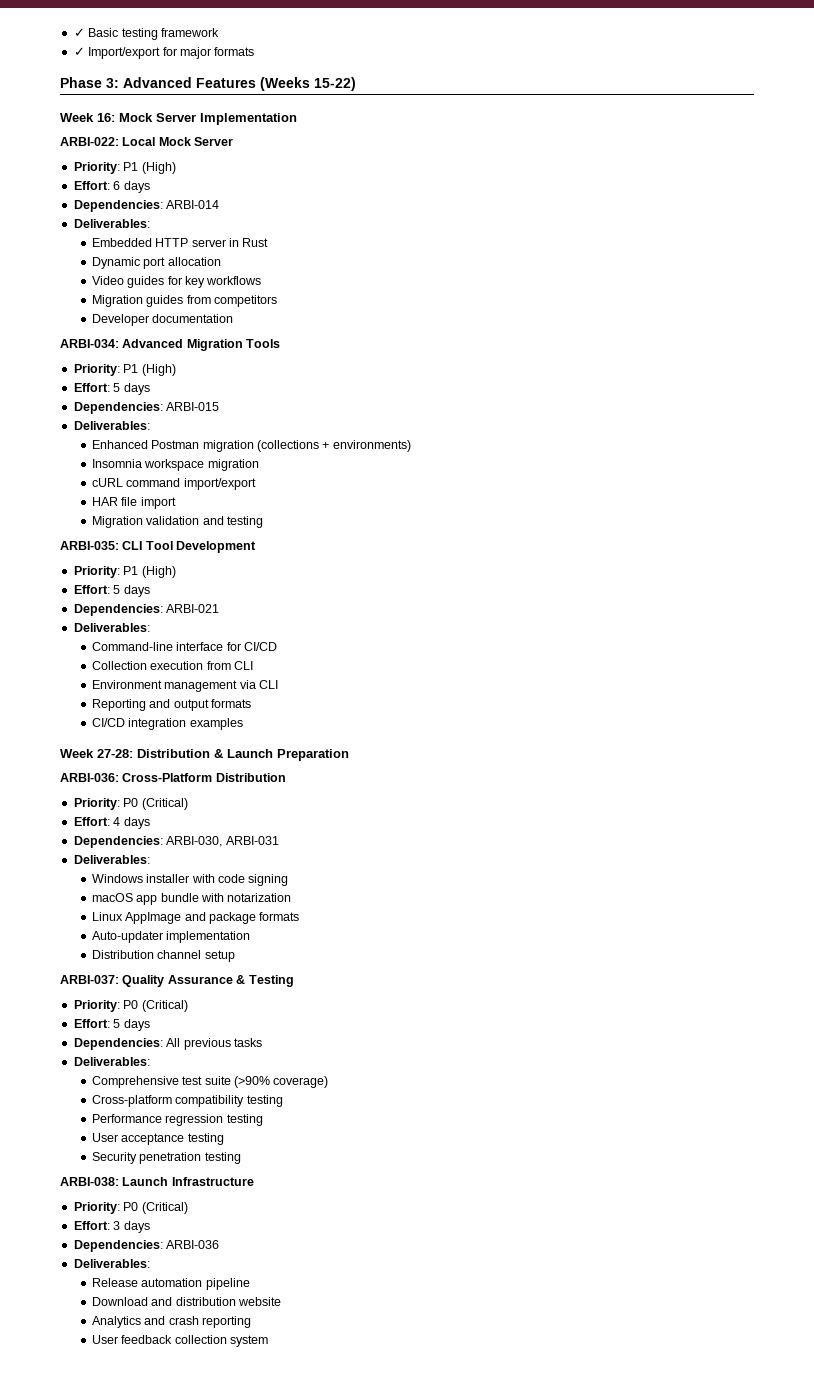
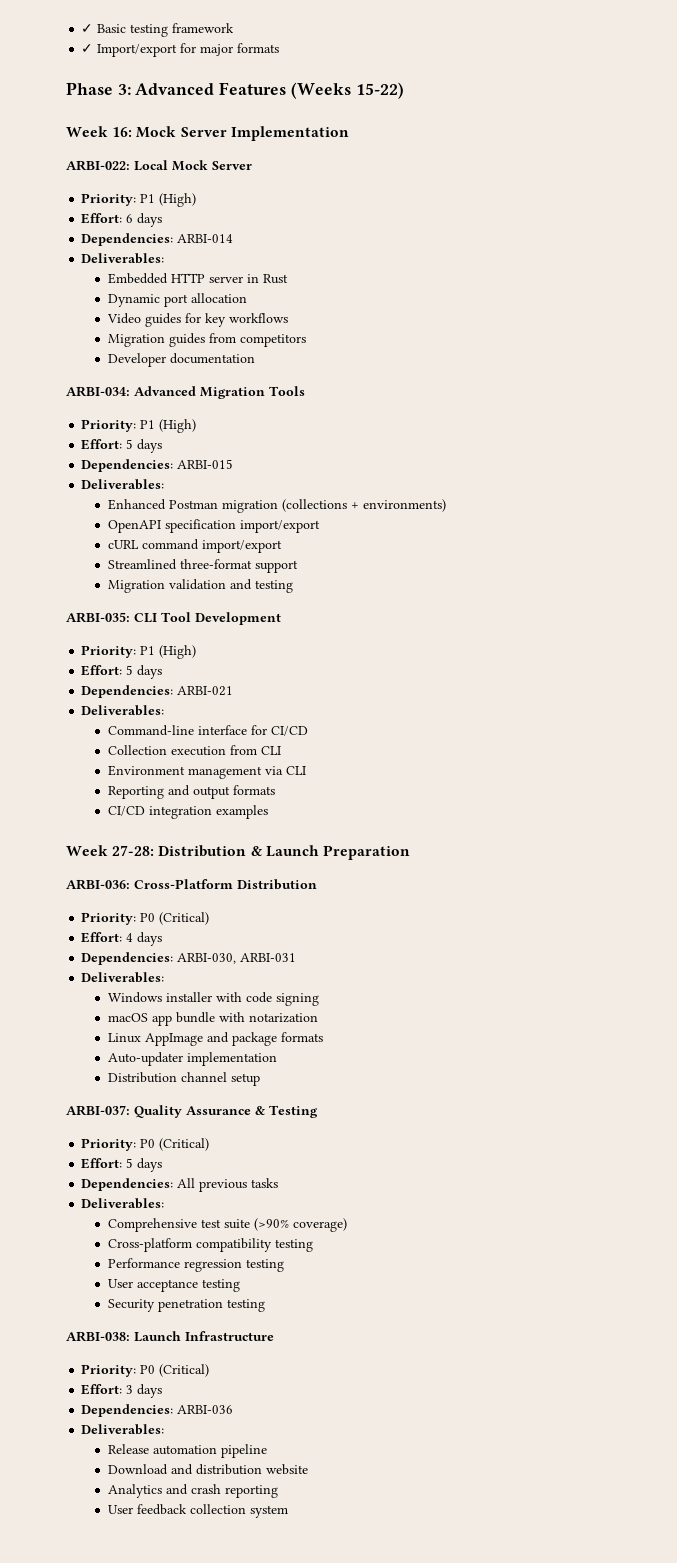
- Insomnia workspace migration
+ OpenAPI specification import/export
- HAR file import
+ Streamlined three-format support

